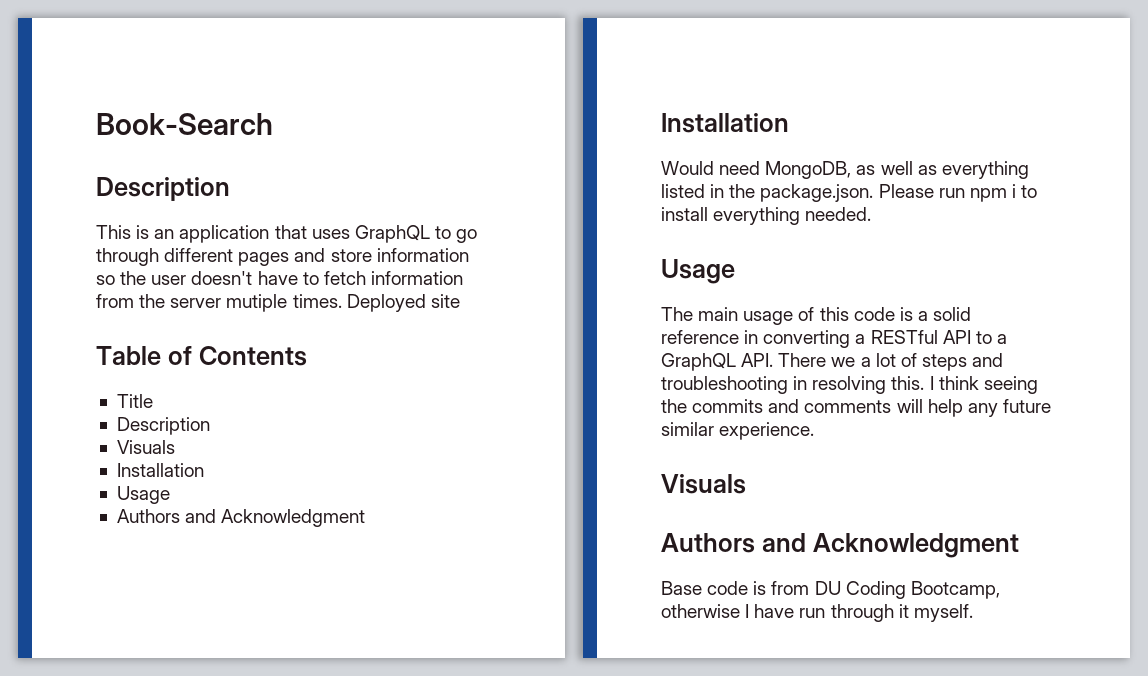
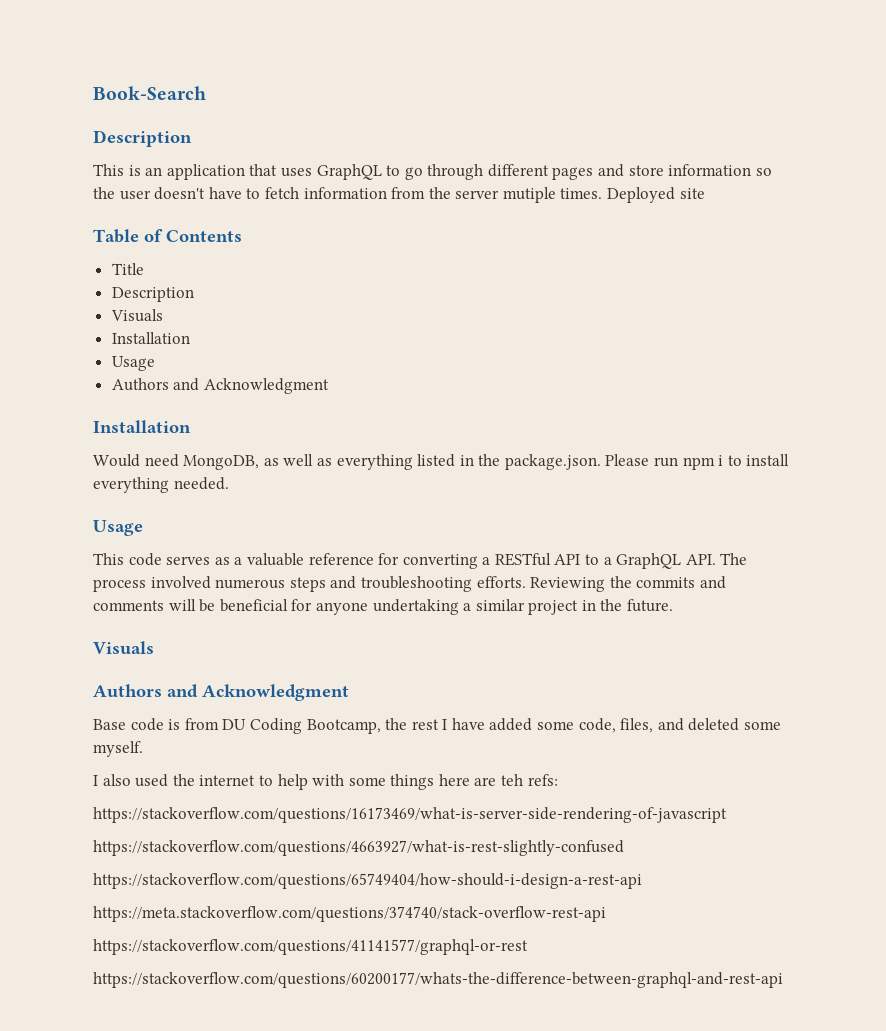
- The main usage of this code is a solid reference in converting a RESTful API to a GraphQL API. There we a lot of steps and troubleshooting in resolving this. I think seeing the commits and comments will help any future similar experience.
+ This code serves as a valuable reference for converting a RESTful API to a GraphQL API. The process involved numerous steps and troubleshooting efforts. Reviewing the commits and comments will be beneficial for anyone undertaking a similar project in the future.
- Base code is from DU Coding Bootcamp, otherwise I have run through it myself.
+ Base code is from DU Coding Bootcamp, the rest I have added some code, files, and deleted some myself.
+ I also used the internet to help with some things here are teh refs:
+ https://stackoverflow.com/questions/16173469/what-is-server-side-rendering-of-javascript
+ https://stackoverflow.com/questions/4663927/what-is-rest-slightly-confused
+ https://stackoverflow.com/questions/65749404/how-should-i-design-a-rest-api
+ https://meta.stackoverflow.com/questions/374740/stack-overflow-rest-api
+ https://stackoverflow.com/questions/41141577/graphql-or-rest
+ https://stackoverflow.com/questions/60200177/whats-the-difference-between-graphql-and-rest-api

